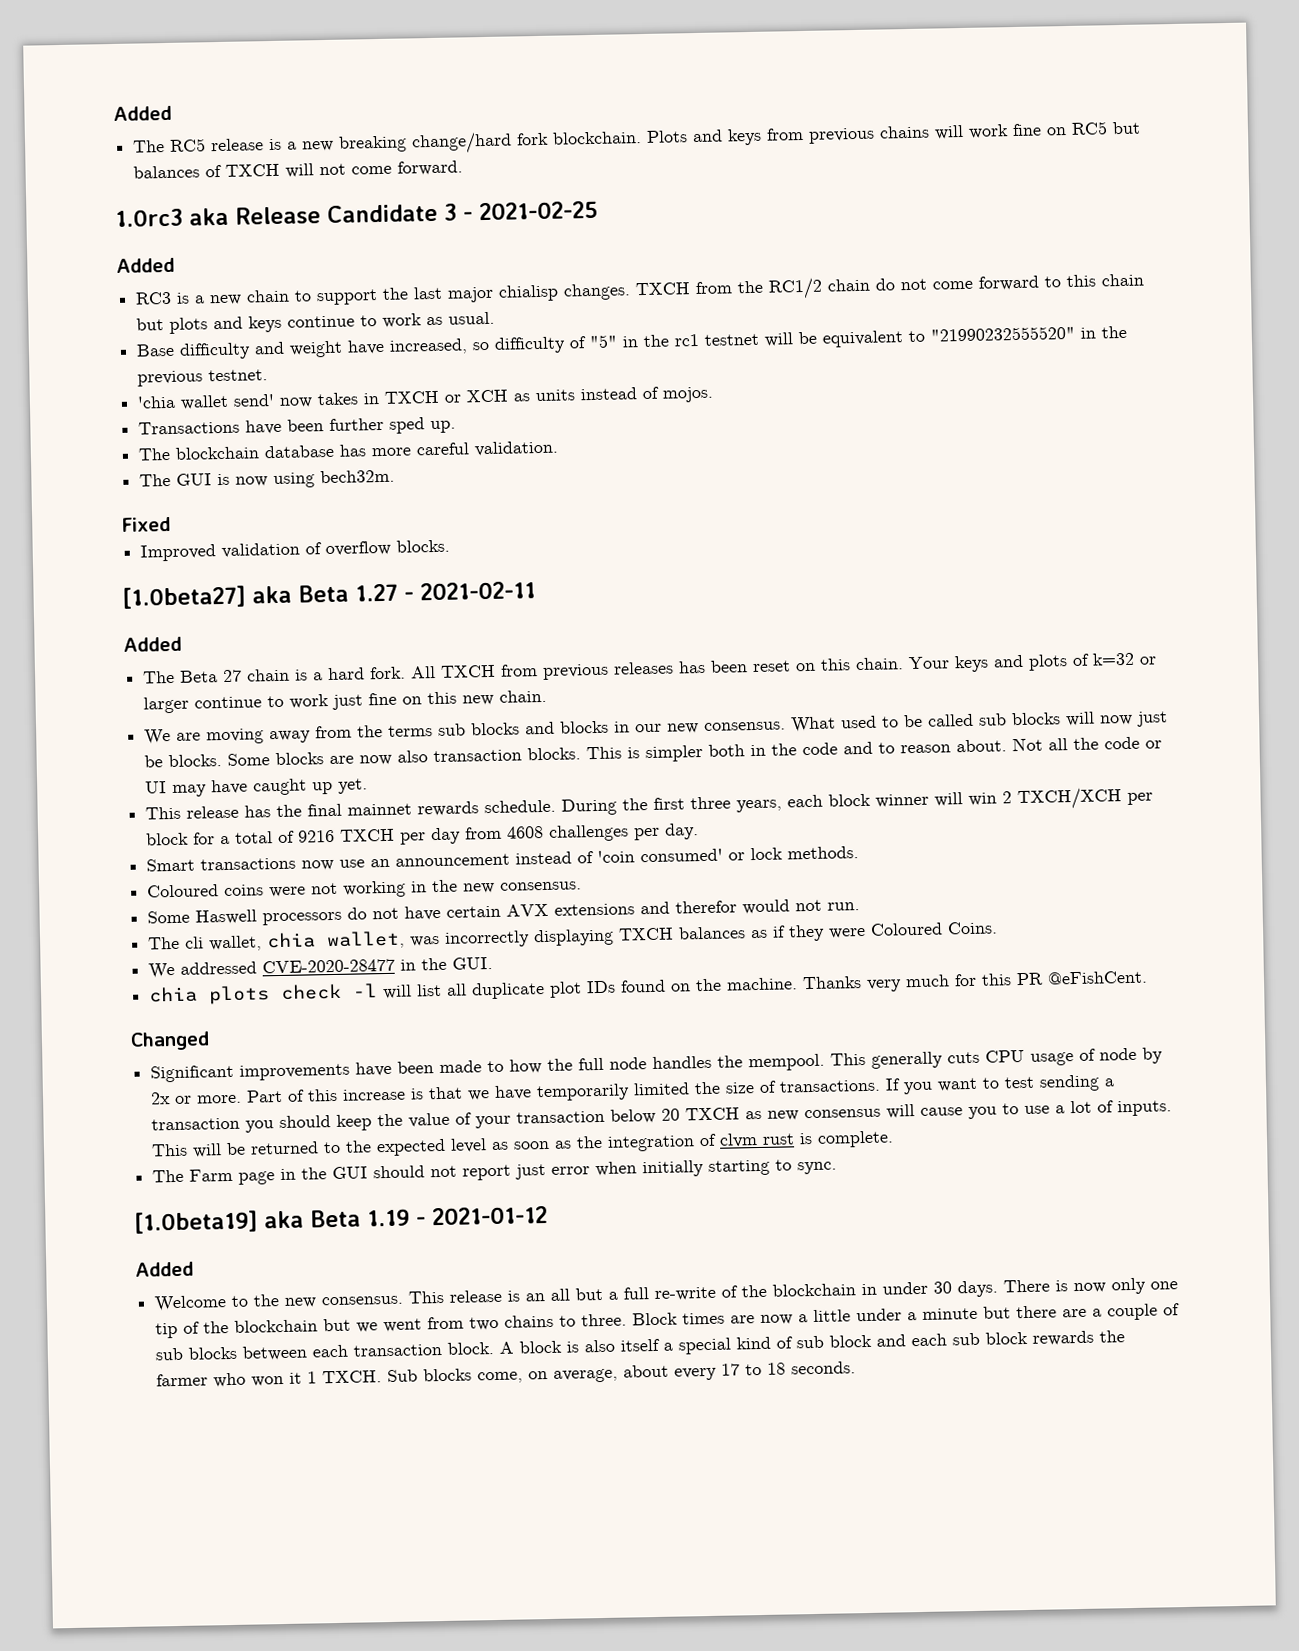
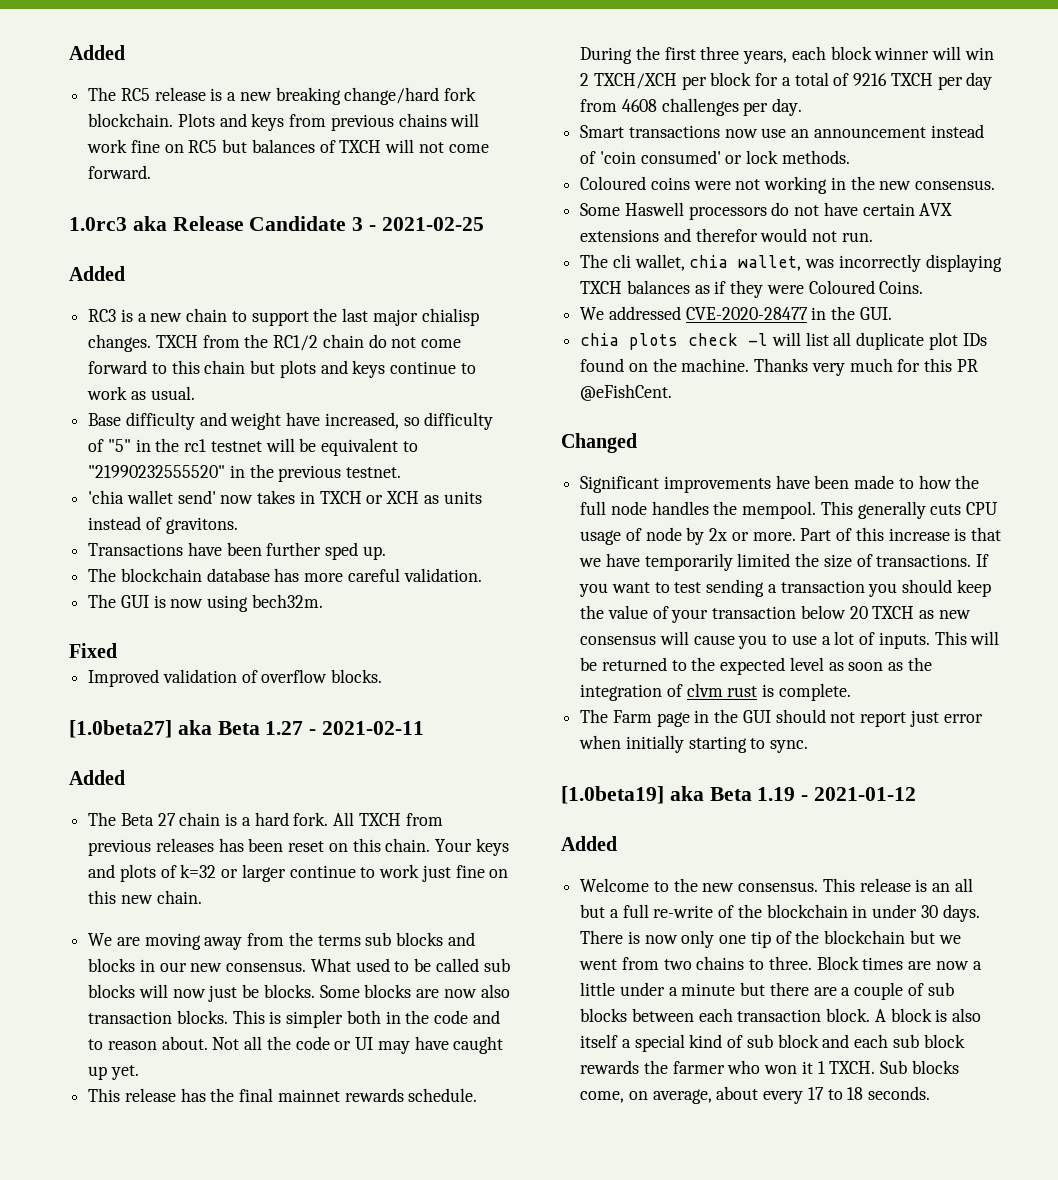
- 'chia wallet send' now takes in TXCH or XCH as units instead of mojos.
+ 'chia wallet send' now takes in TXCH or XCH as units instead of gravitons.

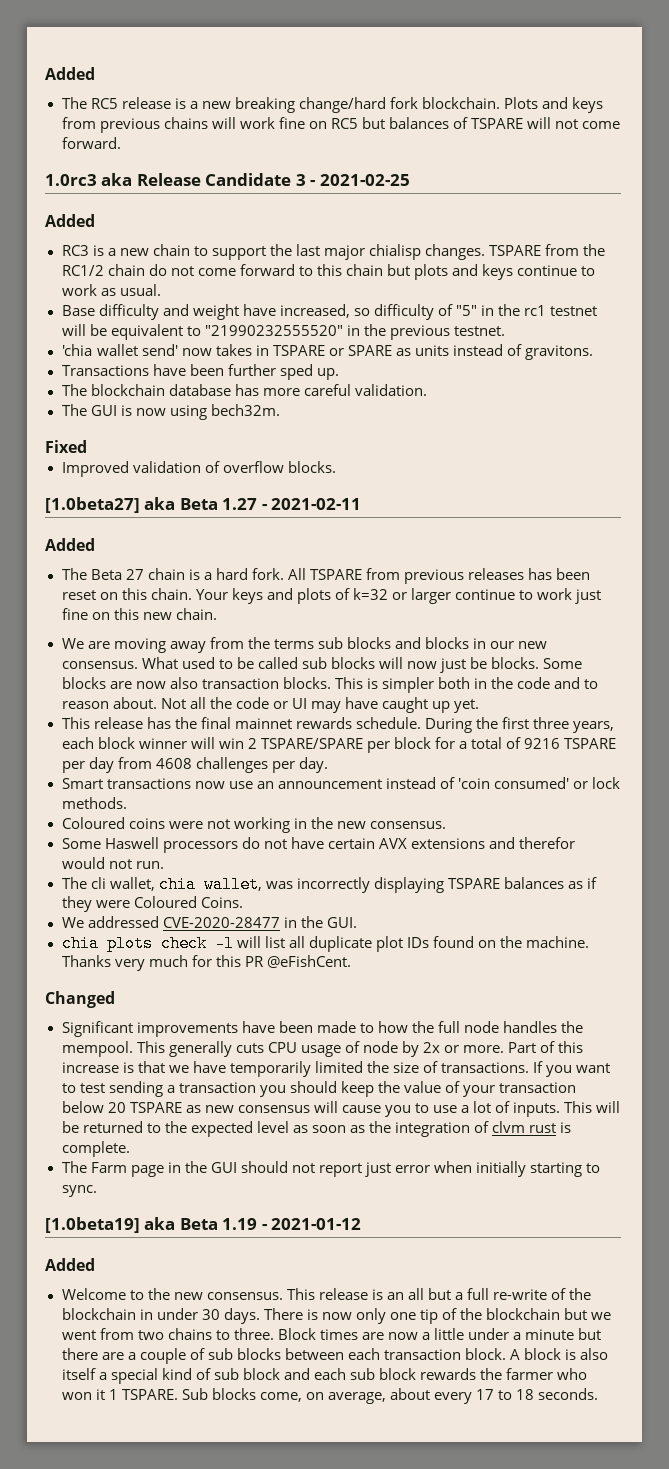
- Plots and keys from previous chains will work fine on RC5 but balances of TXCH will not come forward.
+ Plots and keys from previous chains will work fine on RC5 but balances of TSPARE will not come forward.
- TXCH from the RC1/2 chain do not come forward to this chain but plots and keys continue to work as usual.
+ TSPARE from the RC1/2 chain do not come forward to this chain but plots and keys continue to work as usual.
- 'chia wallet send' now takes in TXCH or XCH as units instead of gravitons.
+ 'chia wallet send' now takes in TSPARE or SPARE as units instead of gravitons.
- All TXCH from previous releases has been reset on this chain.
+ All TSPARE from previous releases has been reset on this chain.
- During the first three years, each block winner will win 2 TXCH/XCH per block for a total of 9216 TXCH per day from 4608 challenges per day.
+ During the first three years, each block winner will win 2 TSPARE/SPARE per block for a total of 9216 TSPARE per day from 4608 challenges per day.
- The cli wallet, chia wallet, was incorrectly displaying TXCH balances as if they were Coloured Coins.
+ The cli wallet, chia wallet, was incorrectly displaying TSPARE balances as if they were Coloured Coins.
- If you want to test sending a transaction you should keep the value of your transaction below 20 TXCH as new consensus will cause you to use a lot of inputs.
+ If you want to test sending a transaction you should keep the value of your transaction below 20 TSPARE as new consensus will cause you to use a lot of inputs.
- A block is also itself a special kind of sub block and each sub block rewards the farmer who won it 1 TXCH.
+ A block is also itself a special kind of sub block and each sub block rewards the farmer who won it 1 TSPARE.

